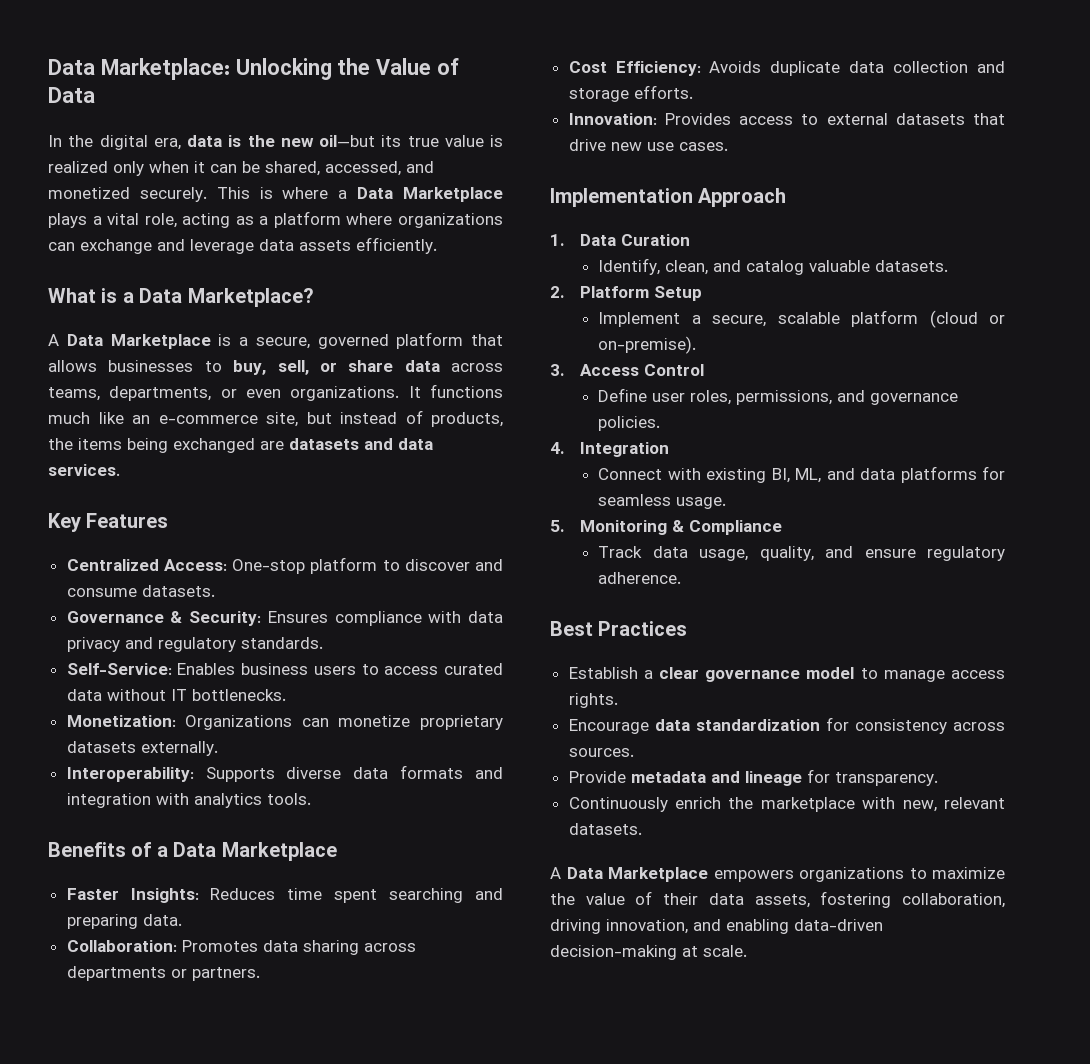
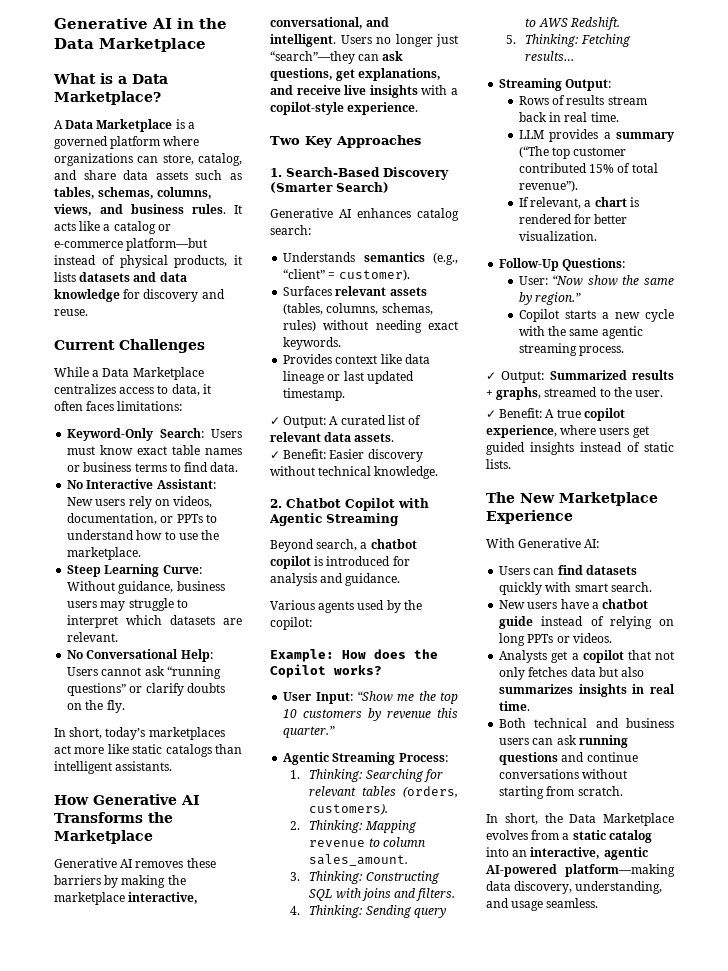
- Data Marketplace: Unlocking the Value of Data
- In the digital era, data is the new oil—but its true value is realized only when it can be shared, accessed, and monetized securely. This is where a Data Marketplace plays a vital role, acting as a platform where organizations can exchange and leverage data assets efficiently.
+ Generative AI in the Data Marketplace
- A Data Marketplace is a secure, governed platform that allows businesses to buy, sell, or share data across teams, departments, or even organizations. It functions much like an e-commerce site, but instead of products, the items being exchanged are datasets and data services.
- Key Features
- Centralized Access: One-stop platform to discover and consume datasets.
- Governance & Security: Ensures compliance with data privacy and regulatory standards.
- Self-Service: Enables business users to access curated data without IT bottlenecks.
- Monetization: Organizations can monetize proprietary datasets externally.
- Interoperability: Supports diverse data formats and integration with analytics tools.
- Benefits of a Data Marketplace
- Faster Insights: Reduces time spent searching and preparing data.
- Collaboration: Promotes data sharing across departments or partners.
- Cost Efficiency: Avoids duplicate data collection and storage efforts.
- Innovation: Provides access to external datasets that drive new use cases.
- Implementation Approach
- 1. Data Curation
- Identify, clean, and catalog valuable datasets.
- 2. Platform Setup
- Implement a secure, scalable platform (cloud or on-premise).
- 3. Access Control
- Define user roles, permissions, and governance policies.
- 4. Integration
- Connect with existing BI, ML, and data platforms for seamless usage.
- 5. Monitoring & Compliance
- Track data usage, quality, and ensure regulatory adherence.
- Best Practices
- Establish a clear governance model to manage access rights.
- Encourage data standardization for consistency across sources.
- Provide metadata and lineage for transparency.
- Continuously enrich the marketplace with new, relevant datasets.
- A Data Marketplace empowers organizations to maximize the value of their data assets, fostering collaboration, driving innovation, and enabling data-driven decision-making at scale.
+ A Data Marketplace is a governed platform where organizations can store, catalog, and share data assets such as tables, schemas, columns, views, and business rules. It acts like a catalog or e-commerce platform—but instead of physical products, it lists datasets and data knowledge for discovery and reuse.
+ Current Challenges
+ While a Data Marketplace centralizes access to data, it often faces limitations:
+ Keyword-Only Search: Users must know exact table names or business terms to find data.
+ No Interactive Assistant: New users rely on videos, documentation, or PPTs to understand how to use the marketplace.
+ Steep Learning Curve: Without guidance, business users may struggle to interpret which datasets are relevant.
+ No Conversational Help: Users cannot ask “running questions” or clarify doubts on the fly.
+ In short, today’s marketplaces act more like static catalogs than intelligent assistants.
+ How Generative AI Transforms the Marketplace
+ Generative AI removes these barriers by making the marketplace interactive, conversational, and intelligent. Users no longer just “search”—they can ask questions, get explanations, and receive live insights with a copilot-style experience.
+ Two Key Approaches
+ 1. Search-Based Discovery (Smarter Search)
+ Generative AI enhances catalog search:
+ Understands semantics (e.g., “client” = customer).
+ Surfaces relevant assets (tables, columns, schemas, rules) without needing exact keywords.
+ Provides context like data lineage or last updated timestamp.
+ ✓ Output: A curated list of relevant data assets.
+ ✓ Benefit: Easier discovery without technical knowledge.
+ 2. Chatbot Copilot with Agentic Streaming
+ Beyond search, a chatbot copilot is introduced for analysis and guidance.
+ Various agents used by the copilot:
+ Example: How does the Copilot works?
+ User Input: “Show me the top 10 customers by revenue this quarter.”
+ Agentic Streaming Process:
+ 1. Thinking: Searching for relevant tables (orders, customers).
+ 2. Thinking: Mapping revenue to column sales_amount.
+ 3. Thinking: Constructing SQL with joins and filters.
+ 4. Thinking: Sending query to AWS Redshift.
+ 5. Thinking: Fetching results…
+ Streaming Output:
+ Rows of results stream back in real time.
+ LLM provides a summary (“The top customer contributed 15% of total revenue”).
+ If relevant, a chart is rendered for better visualization.
+ Follow-Up Questions:
+ User: “Now show the same by region.”
+ Copilot starts a new cycle with the same agentic streaming process.
+ ✓ Output: Summarized results + graphs, streamed to the user.
+ ✓ Benefit: A true copilot experience, where users get guided insights instead of static lists.
+ The New Marketplace Experience
+ With Generative AI:
+ Users can find datasets quickly with smart search.
+ New users have a chatbot guide instead of relying on long PPTs or videos.
+ Analysts get a copilot that not only fetches data but also summarizes insights in real time.
+ Both technical and business users can ask running questions and continue conversations without starting from scratch.
+ In short, the Data Marketplace evolves from a static catalog into an interactive, agentic AI-powered platform—making data discovery, understanding, and usage seamless.

